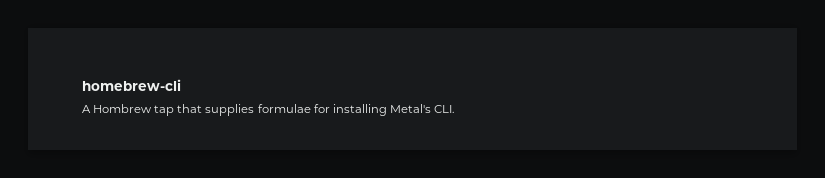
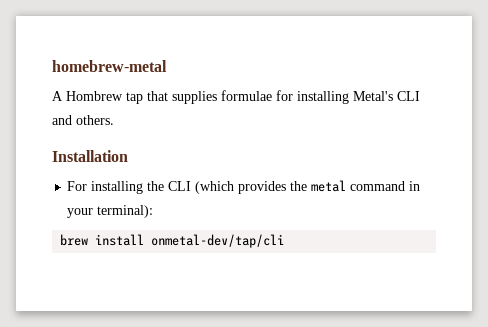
- homebrew-cli
+ homebrew-metal
- A Hombrew tap that supplies formulae for installing Metal's CLI.
+ A Hombrew tap that supplies formulae for installing Metal's CLI and others.
+ Installation
+ For installing the CLI (which provides the metal command in your terminal):
+ brew install onmetal-dev/tap/cli

